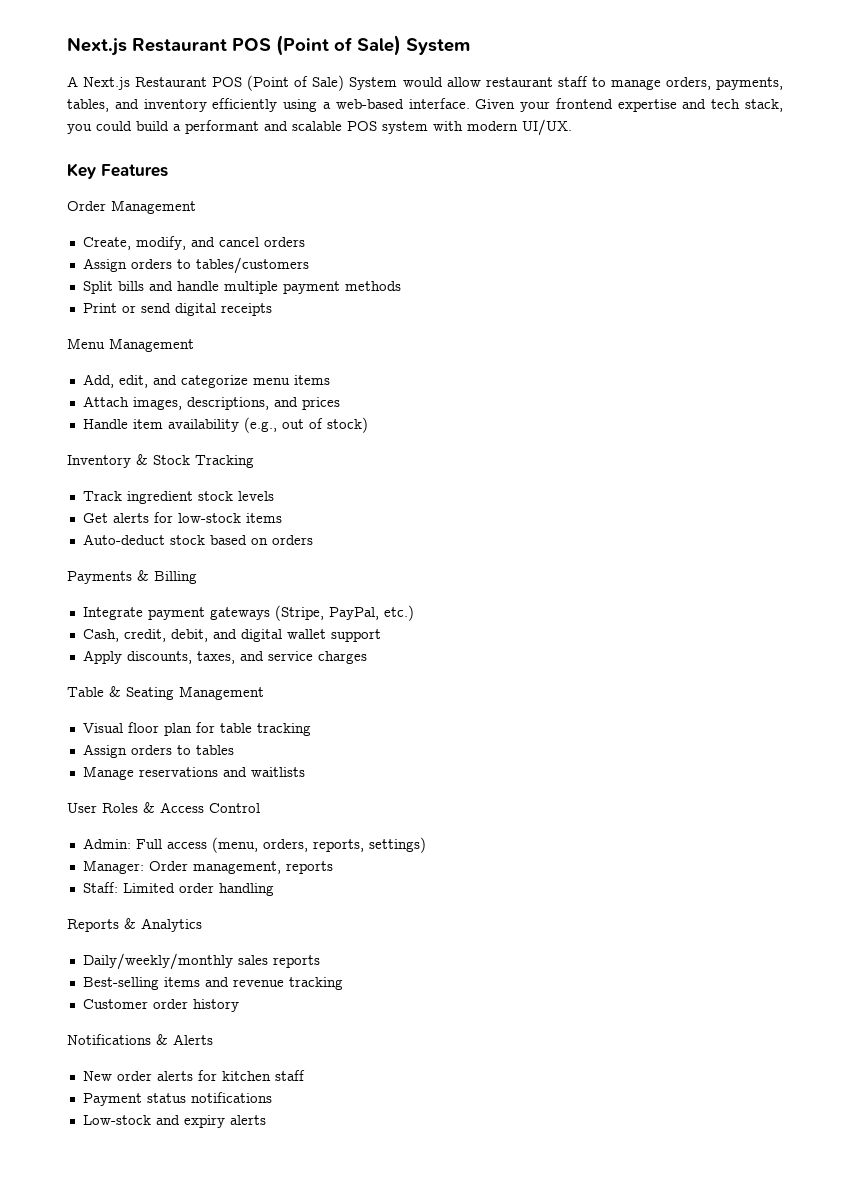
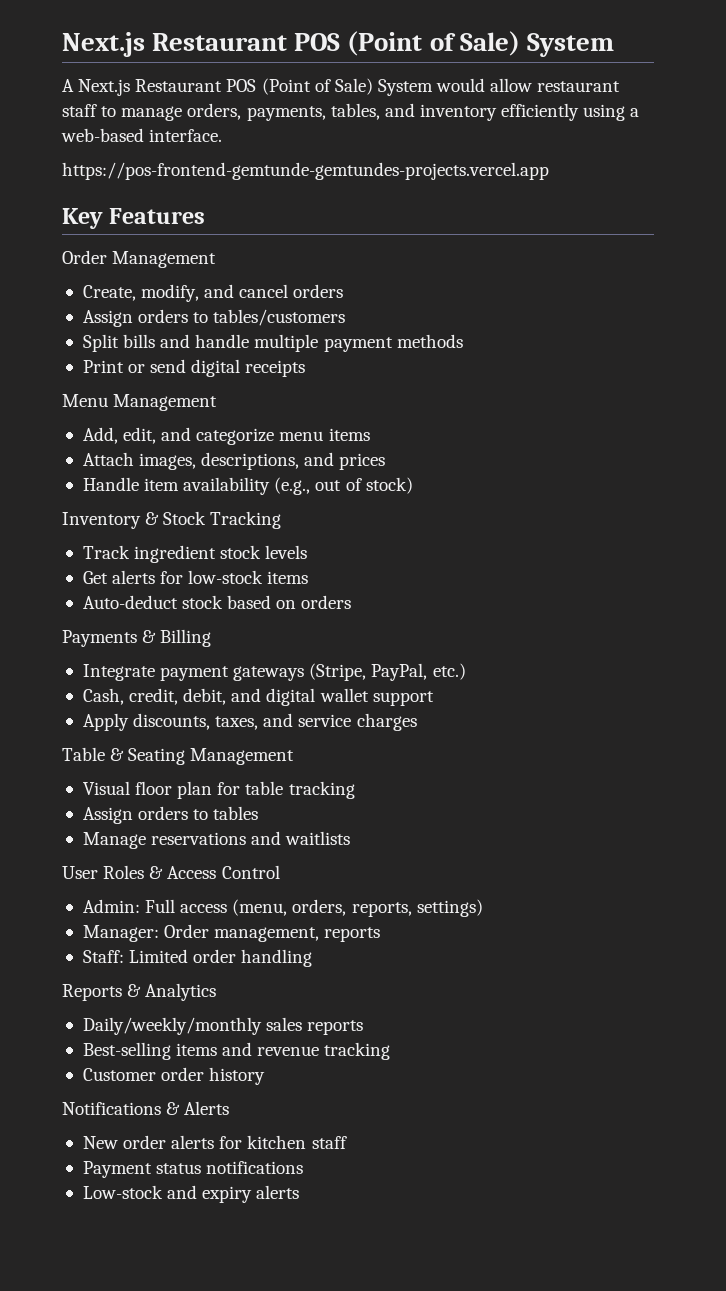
- A Next.js Restaurant POS (Point of Sale) System would allow restaurant staff to manage orders, payments, tables, and inventory efficiently using a web-based interface. Given your frontend expertise and tech stack, you could build a performant and scalable POS system with modern UI/UX.
+ A Next.js Restaurant POS (Point of Sale) System would allow restaurant staff to manage orders, payments, tables, and inventory efficiently using a web-based interface.
+ https://pos-frontend-gemtunde-gemtundes-projects.vercel.app

